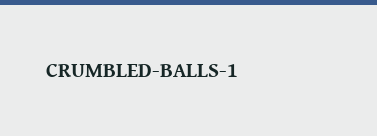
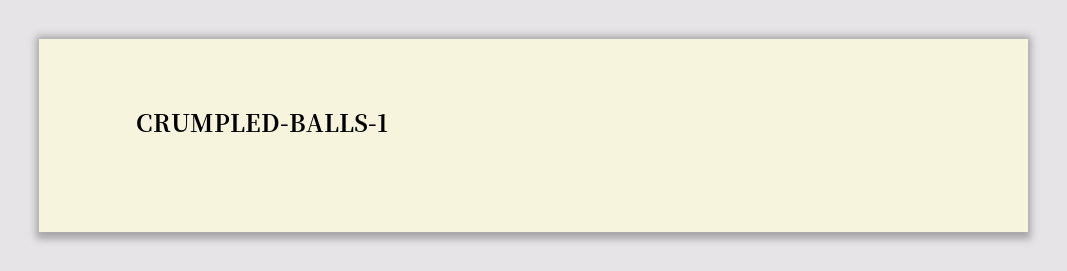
- CRUMBLED-BALLS-1
+ CRUMPLED-BALLS-1

